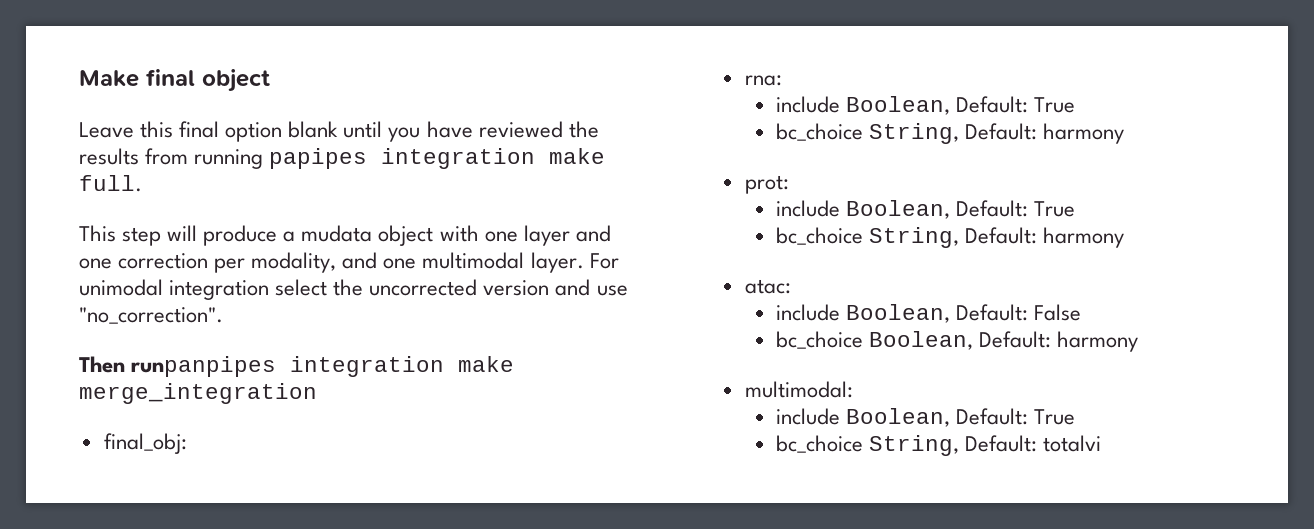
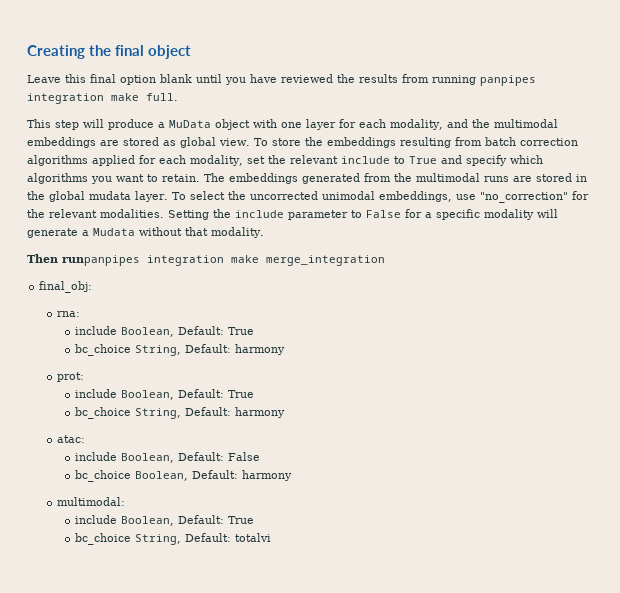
- Make final object
+ Creating the final object
- Leave this final option blank until you have reviewed the results from running papipes integration make full.
+ Leave this final option blank until you have reviewed the results from running panpipes integration make full.
- This step will produce a mudata object with one layer and one correction per modality, and one multimodal layer. For unimodal integration select the uncorrected version and use "no_correction".
+ This step will produce a MuData object with one layer for each modality, and the multimodal embeddings are stored as global view. To store the embeddings resulting from batch correction algorithms applied for each modality, set the relevant include to True and specify which algorithms you want to retain. The embeddings generated from the multimodal runs are stored in the global mudata layer. To select the uncorrected unimodal embeddings, use "no_correction" for the relevant modalities. Setting the include parameter to False for a specific modality will generate a Mudata without that modality.

